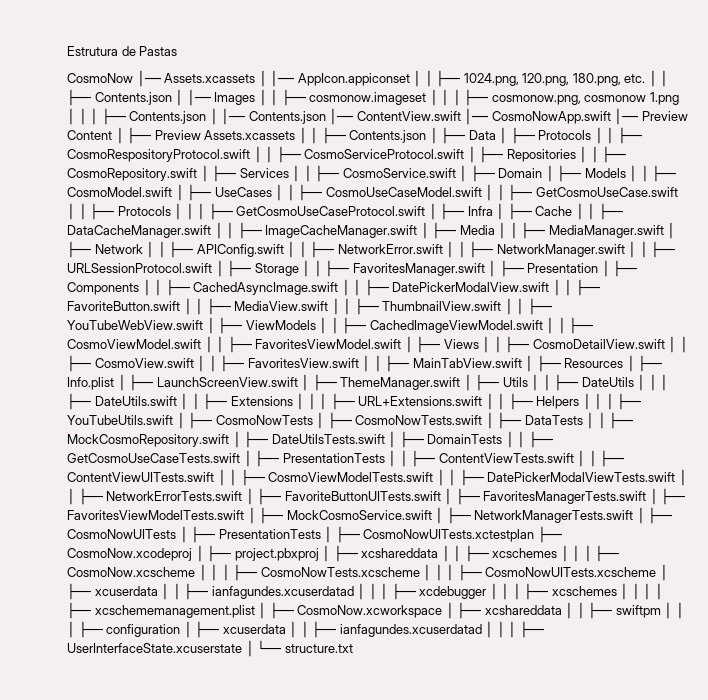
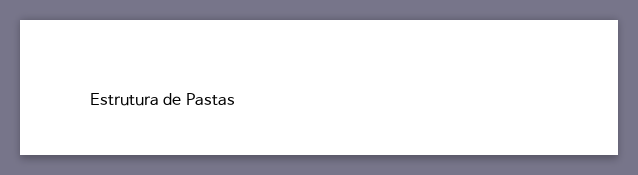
- CosmoNow │── Assets.xcassets │ │── AppIcon.appiconset │ │ ├── 1024.png, 120.png, 180.png, etc. │ │ ├── Contents.json │ │── Images │ │ ├── cosmonow.imageset │ │ │ ├── cosmonow.png, cosmonow 1.png │ │ │ ├── Contents.json │ │── Contents.json │── ContentView.swift │── CosmoNowApp.swift │── Preview Content │ ├── Preview Assets.xcassets │ │ ├── Contents.json │ ├── Data │ ├── Protocols │ │ ├── CosmoRespositoryProtocol.swift │ │ ├── CosmoServiceProtocol.swift │ ├── Repositories │ │ ├── CosmoRepository.swift │ ├── Services │ │ ├── CosmoService.swift │ ├── Domain │ ├── Models │ │ ├── CosmoModel.swift │ ├── UseCases │ │ ├── CosmoUseCaseModel.swift │ │ ├── GetCosmoUseCase.swift │ │ ├── Protocols │ │ │ ├── GetCosmoUseCaseProtocol.swift │ ├── Infra │ ├── Cache │ │ ├── DataCacheManager.swift │ │ ├── ImageCacheManager.swift │ ├── Media │ │ ├── MediaManager.swift │ ├── Network │ │ ├── APIConfig.swift │ │ ├── NetworkError.swift │ │ ├── NetworkManager.swift │ │ ├── URLSessionProtocol.swift │ ├── Storage │ │ ├── FavoritesManager.swift │ ├── Presentation │ ├── Components │ │ ├── CachedAsyncImage.swift │ │ ├── DatePickerModalView.swift │ │ ├── FavoriteButton.swift │ │ ├── MediaView.swift │ │ ├── ThumbnailView.swift │ │ ├── YouTubeWebView.swift │ ├── ViewModels │ │ ├── CachedImageViewModel.swift │ │ ├── CosmoViewModel.swift │ │ ├── FavoritesViewModel.swift │ ├── Views │ │ ├── CosmoDetailView.swift │ │ ├── CosmoView.swift │ │ ├── FavoritesView.swift │ │ ├── MainTabView.swift │ ├── Resources │ ├── Info.plist │ ├── LaunchScreenView.swift │ ├── ThemeManager.swift │ ├── Utils │ │ ├── DateUtils │ │ │ ├── DateUtils.swift │ │ ├── Extensions │ │ │ ├── URL+Extensions.swift │ │ ├── Helpers │ │ │ ├── YouTubeUtils.swift │ ├── CosmoNowTests │ ├── CosmoNowTests.swift │ ├── DataTests │ │ ├── MockCosmoRepository.swift │ ├── DateUtilsTests.swift │ ├── DomainTests │ │ ├── GetCosmoUseCaseTests.swift │ ├── PresentationTests │ │ ├── ContentViewTests.swift │ │ ├── ContentViewUITests.swift │ │ ├── CosmoViewModelTests.swift │ │ ├── DatePickerModalViewTests.swift │ │ ├── NetworkErrorTests.swift │ ├── FavoriteButtonUITests.swift │ ├── FavoritesManagerTests.swift │ ├── FavoritesViewModelTests.swift │ ├── MockCosmoService.swift │ ├── NetworkManagerTests.swift │ ├── CosmoNowUITests │ ├── PresentationTests │ ├── CosmoNowUITests.xctestplan ├── CosmoNow.xcodeproj │ ├── project.pbxproj │ ├── xcshareddata │ │ ├── xcschemes │ │ │ ├── CosmoNow.xcscheme │ │ │ ├── CosmoNowTests.xcscheme │ │ │ ├── CosmoNowUITests.xcscheme │ ├── xcuserdata │ │ ├── ianfagundes.xcuserdatad │ │ │ ├── xcdebugger │ │ │ ├── xcschemes │ │ │ │ ├── xcschememanagement.plist │ ├── CosmoNow.xcworkspace │ ├── xcshareddata │ │ ├── swiftpm │ │ │ ├── configuration │ ├── xcuserdata │ │ ├── ianfagundes.xcuserdatad │ │ │ ├── UserInterfaceState.xcuserstate │ └── structure.txt

